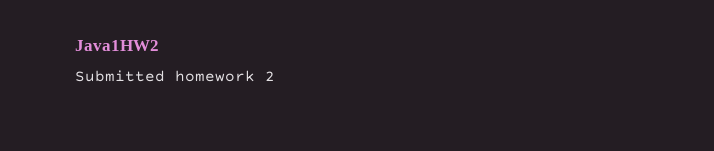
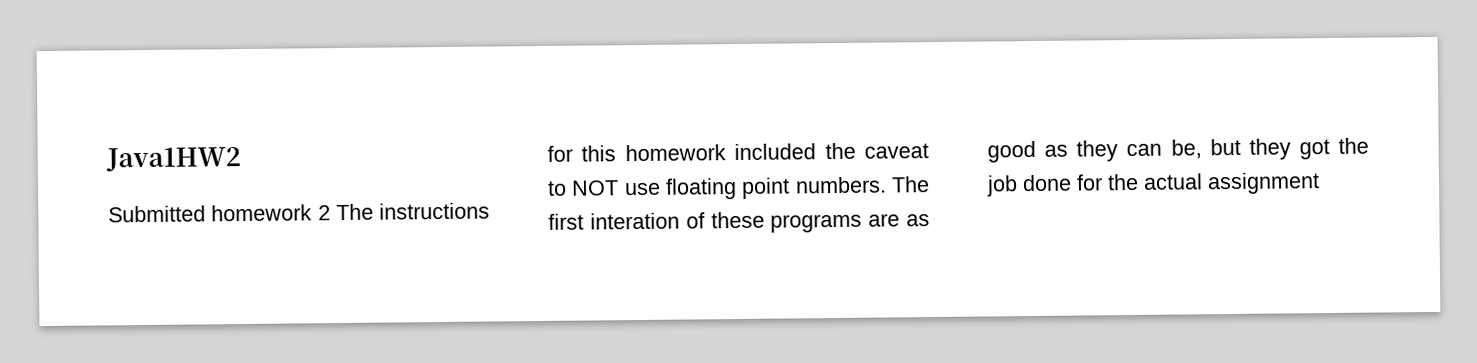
- Submitted homework 2
+ Submitted homework 2 The instructions for this homework included the caveat to NOT use floating point numbers. The first interation of these programs are as good as they can be, but they got the job done for the actual assignment

